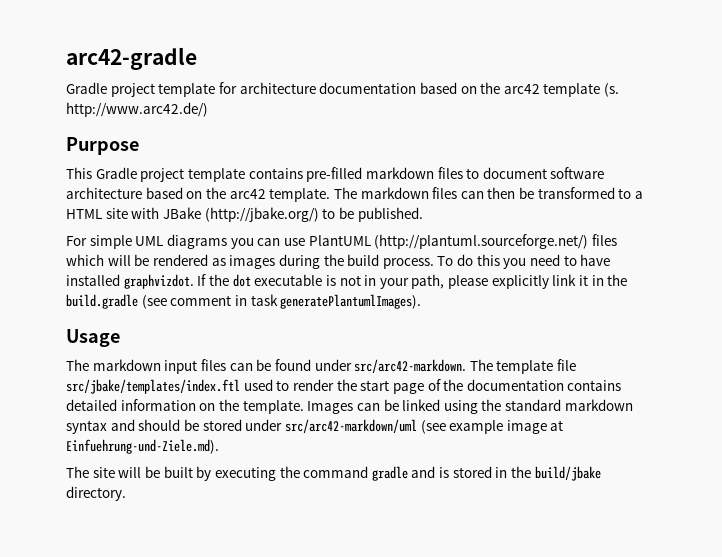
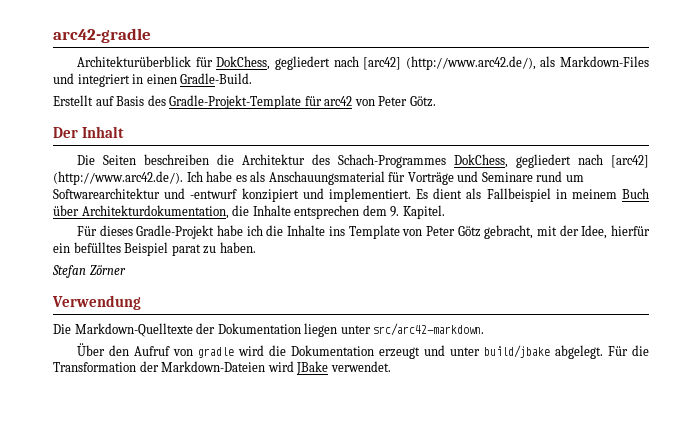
- Gradle project template for architecture documentation based on the arc42 template (s. http://www.arc42.de/)
- Purpose
- This Gradle project template contains pre-filled markdown files to document software architecture based on the arc42 template. The markdown files can then be transformed to a HTML site with JBake (http://jbake.org/) to be published.
- For simple UML diagrams you can use PlantUML (http://plantuml.sourceforge.net/) files which will be rendered as images during the build process. To do this you need to have installed graphvizdot. If the dot executable is not in your path, please explicitly link it in the build.gradle (see comment in task generatePlantumlImages).
- Usage
- The markdown input files can be found under src/arc42-markdown. The template file src/jbake/templates/index.ftl used to render the start page of the documentation contains detailed information on the template. Images can be linked using the standard markdown syntax and should be stored under src/arc42-markdown/uml (see example image at Einfuehrung-und-Ziele.md).
- The site will be built by executing the command gradle and is stored in the build/jbake directory.
+ Architekturüberblick für DokChess, gegliedert nach [arc42] (http://www.arc42.de/), als Markdown-Files und integriert in einen Gradle-Build.
+ Erstellt auf Basis des Gradle-Projekt-Template für arc42 von Peter Götz.
+ Der Inhalt
+ Die Seiten beschreiben die Architektur des Schach-Programmes DokChess, gegliedert nach [arc42] (http://www.arc42.de/). Ich habe es als Anschauungsmaterial für Vorträge und Seminare rund um Softwarearchitektur und -entwurf konzipiert und implementiert. Es dient als Fallbeispiel in meinem Buch über Architekturdokumentation, die Inhalte entsprechen dem 9. Kapitel.
+ Für dieses Gradle-Projekt habe ich die Inhalte ins Template von Peter Götz gebracht, mit der Idee, hierfür ein befülltes Beispiel parat zu haben.
+ Stefan Zörner
+ Verwendung
+ Die Markdown-Quelltexte der Dokumentation liegen unter src/arc42-markdown.
+ Über den Aufruf von gradle wird die Dokumentation erzeugt und unter build/jbake abgelegt. Für die Transformation der Markdown-Dateien wird JBake verwendet.

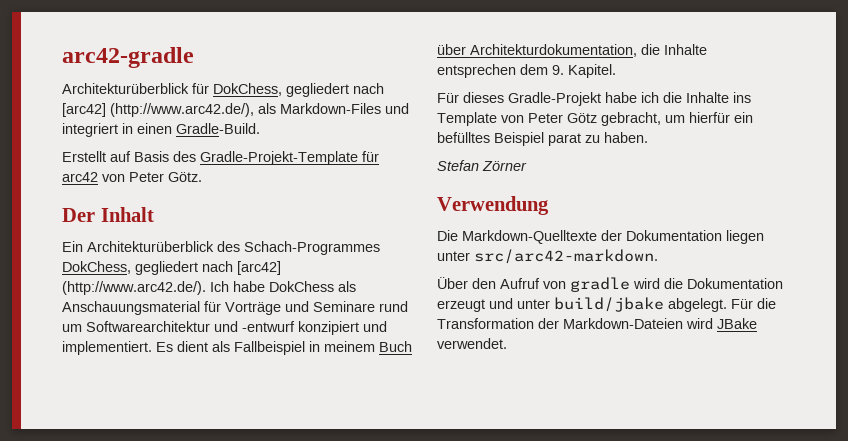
- Die Seiten beschreiben die Architektur des Schach-Programmes DokChess, gegliedert nach [arc42] (http://www.arc42.de/). Ich habe es als Anschauungsmaterial für Vorträge und Seminare rund um Softwarearchitektur und -entwurf konzipiert und implementiert.
+ Ein Architekturüberblick des Schach-Programmes DokChess, gegliedert nach [arc42] (http://www.arc42.de/). Ich habe DokChess als Anschauungsmaterial für Vorträge und Seminare rund um Softwarearchitektur und -entwurf konzipiert und implementiert.
- Für dieses Gradle-Projekt habe ich die Inhalte ins Template von Peter Götz gebracht, mit der Idee, hierfür ein befülltes Beispiel parat zu haben.
+ Für dieses Gradle-Projekt habe ich die Inhalte ins Template von Peter Götz gebracht, um hierfür ein befülltes Beispiel parat zu haben.

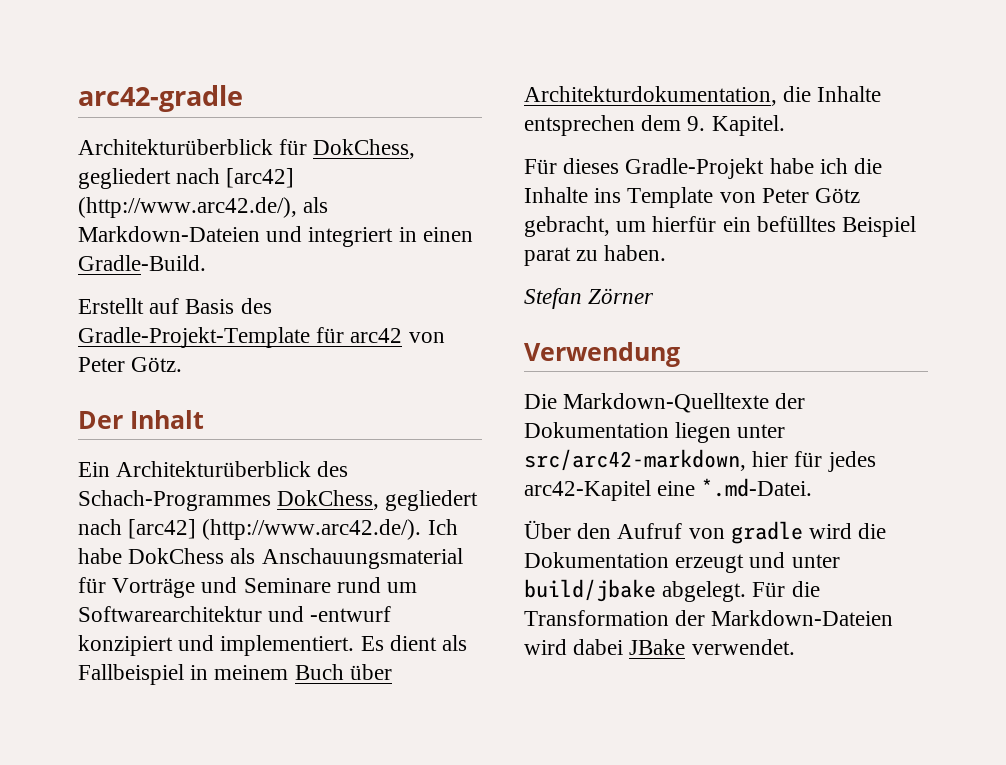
- Architekturüberblick für DokChess, gegliedert nach [arc42] (http://www.arc42.de/), als Markdown-Files und integriert in einen Gradle-Build.
+ Architekturüberblick für DokChess, gegliedert nach [arc42] (http://www.arc42.de/), als Markdown-Dateien und integriert in einen Gradle-Build.
- Die Markdown-Quelltexte der Dokumentation liegen unter src/arc42-markdown.
+ Die Markdown-Quelltexte der Dokumentation liegen unter src/arc42-markdown, hier für jedes arc42-Kapitel eine *.md-Datei.
- Für die Transformation der Markdown-Dateien wird JBake verwendet.
+ Für die Transformation der Markdown-Dateien wird dabei JBake verwendet.

